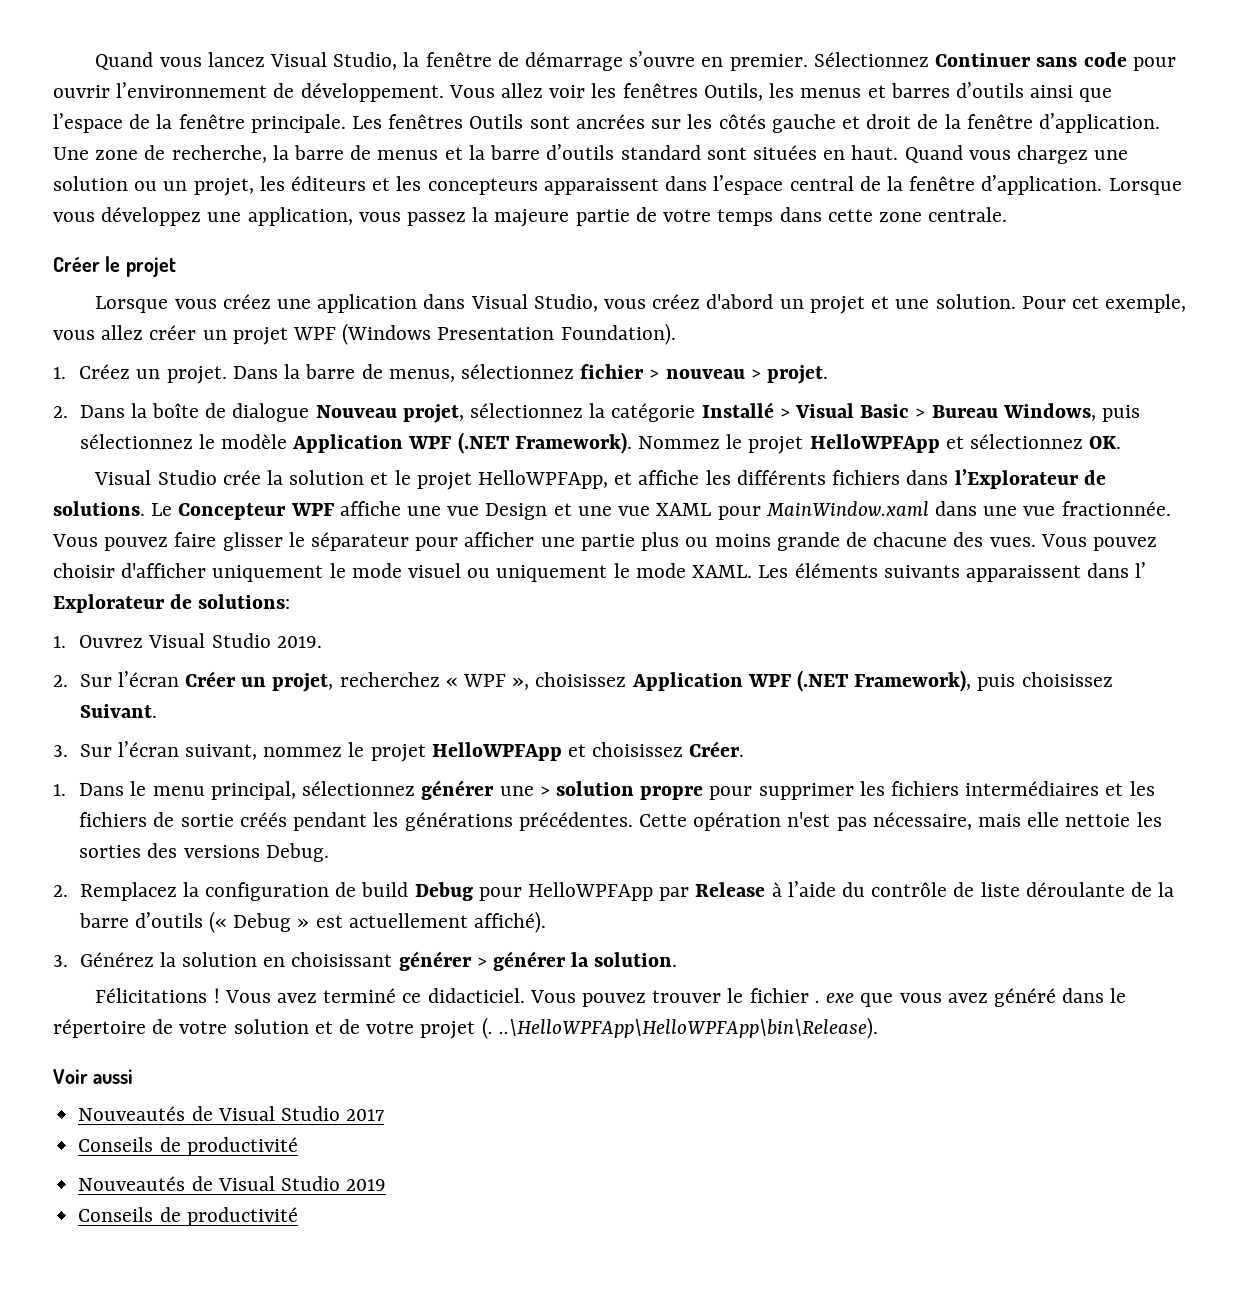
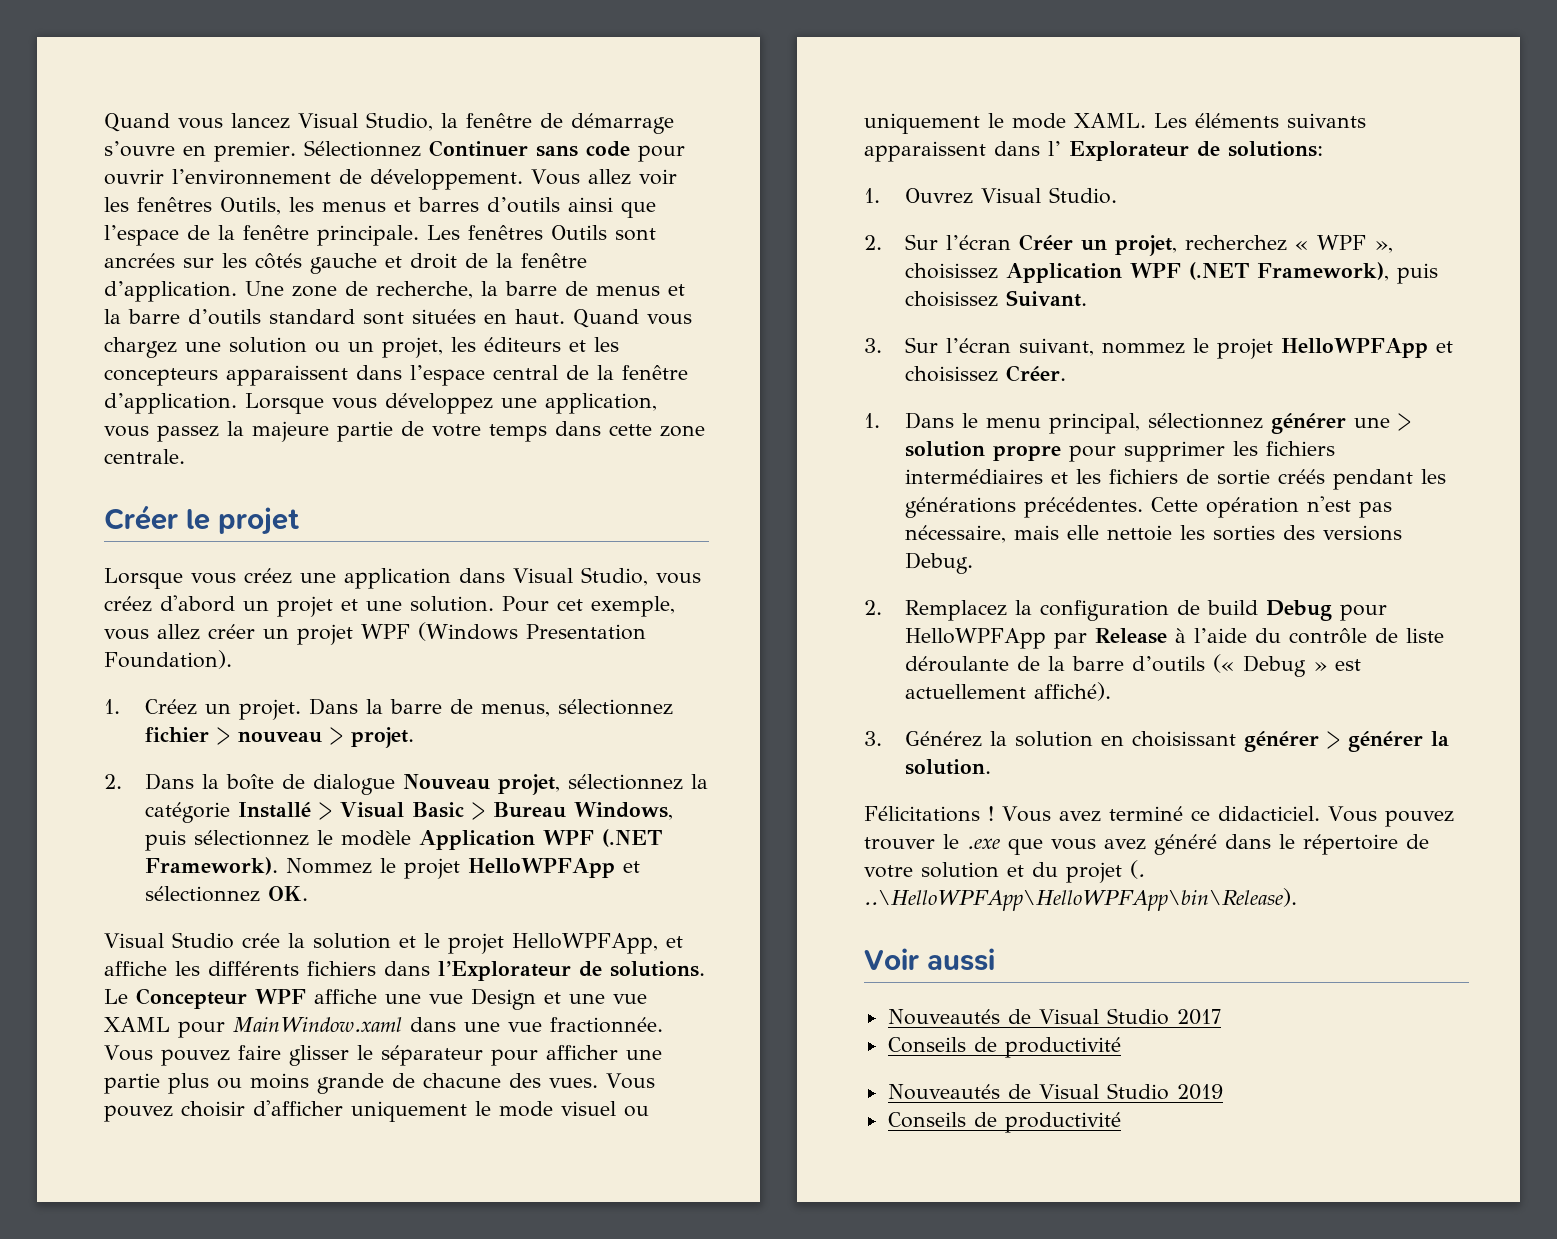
- 1. Ouvrez Visual Studio 2019.
+ 1. Ouvrez Visual Studio.
- Vous pouvez trouver le fichier . exe que vous avez généré dans le répertoire de votre solution et de votre projet (. ..\HelloWPFApp\HelloWPFApp\bin\Release).
+ Vous pouvez trouver le .exe que vous avez généré dans le répertoire de votre solution et du projet (. ..\HelloWPFApp\HelloWPFApp\bin\Release).

